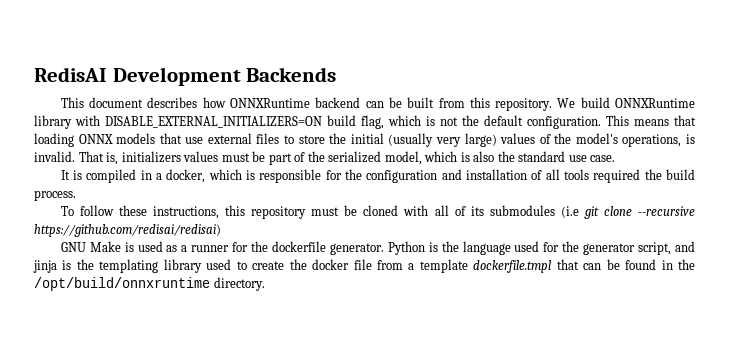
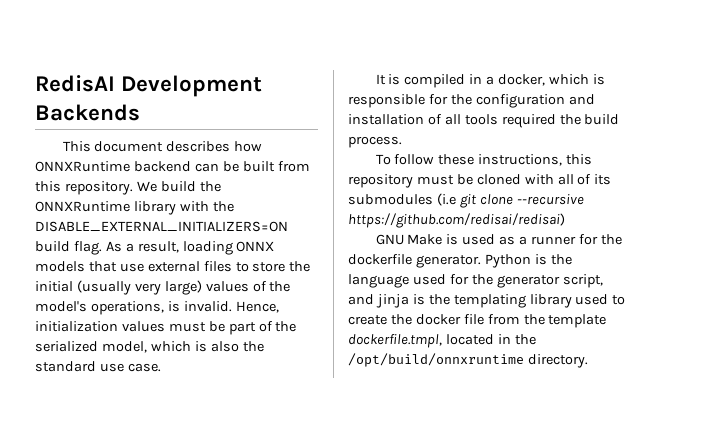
- We build ONNXRuntime library with DISABLE_EXTERNAL_INITIALIZERS=ON build flag, which is not the default configuration. This means that loading ONNX models that use external files to store the initial (usually very large) values of the model's operations, is invalid.
+ We build the ONNXRuntime library with the DISABLE_EXTERNAL_INITIALIZERS=ON build flag. As a result, loading ONNX models that use external files to store the initial (usually very large) values of the model's operations, is invalid.
- That is, initializers values must be part of the serialized model, which is also the standard use case.
+ Hence, initialization values must be part of the serialized model, which is also the standard use case.
- Python is the language used for the generator script, and jinja is the templating library used to create the docker file from a template dockerfile.tmpl that can be found in the /opt/build/onnxruntime directory.
+ Python is the language used for the generator script, and jinja is the templating library used to create the docker file from the template dockerfile.tmpl, located in the /opt/build/onnxruntime directory.

